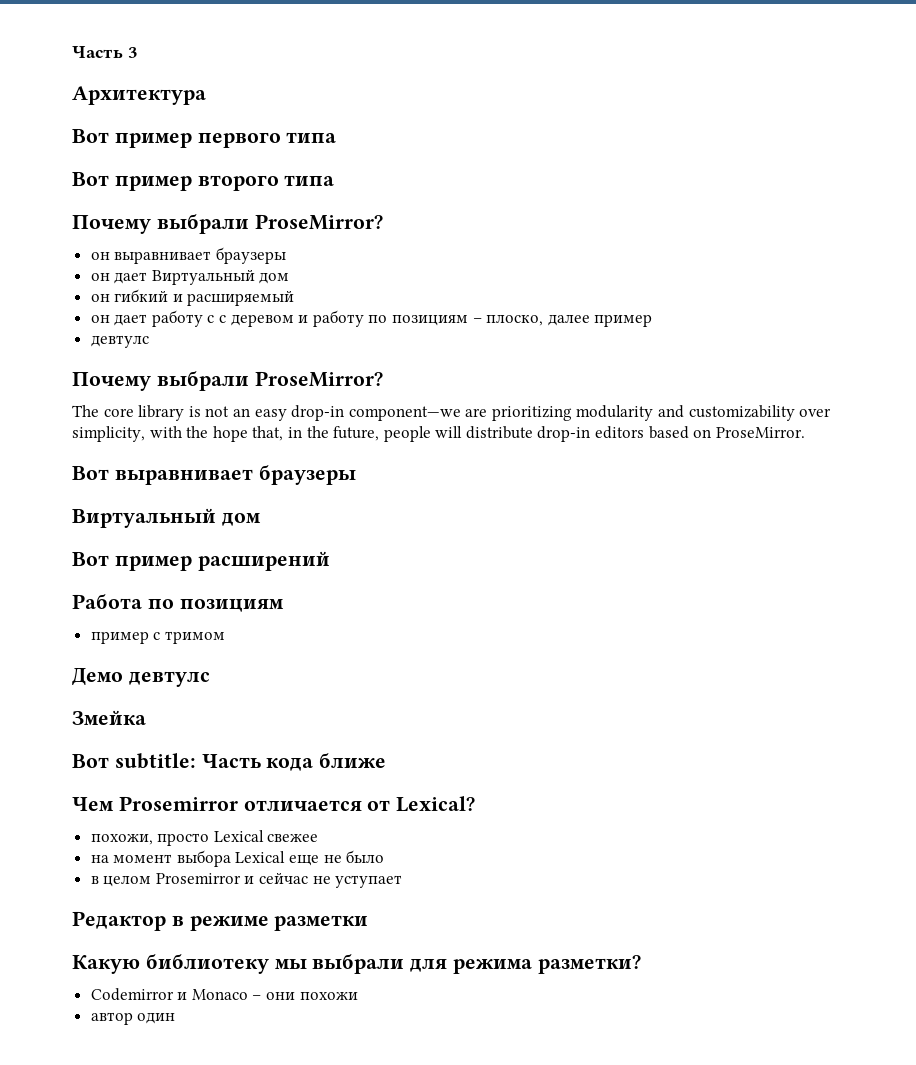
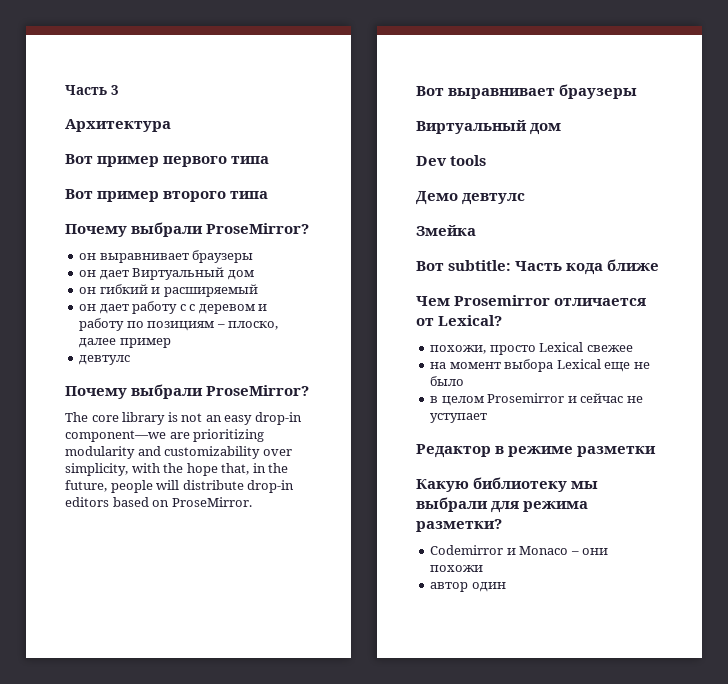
- Вот пример расширений
- Работа по позициям
- пример с тримом
+ Dev tools

